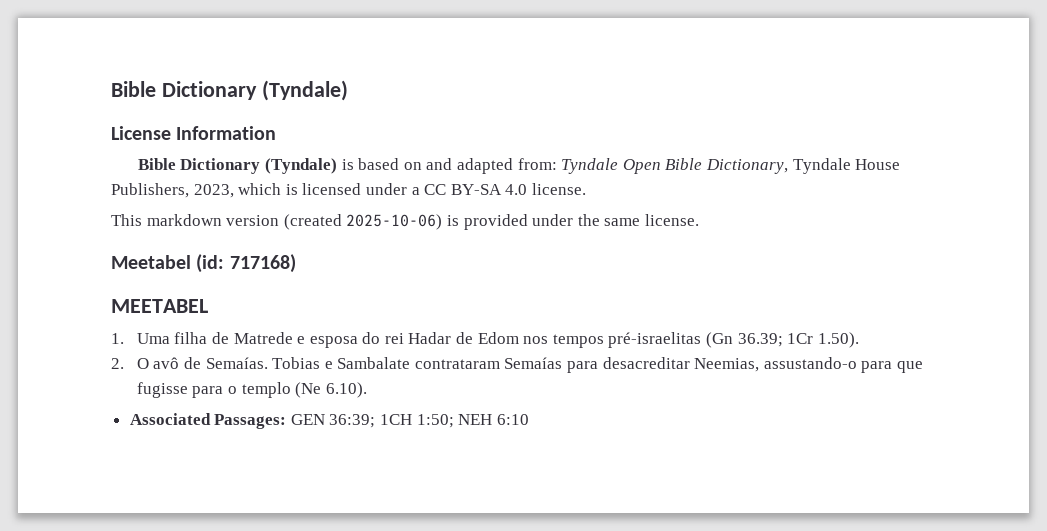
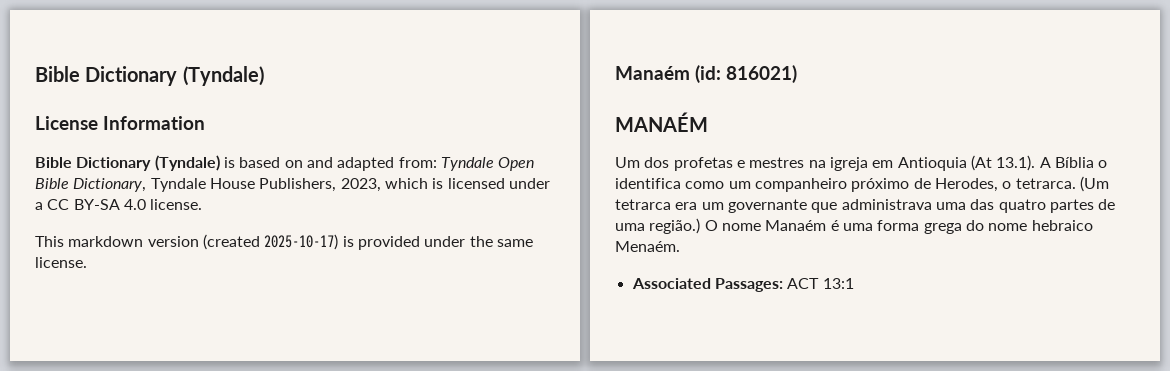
- This markdown version (created 2025-10-06) is provided under the same license.
+ This markdown version (created 2025-10-17) is provided under the same license.
- Meetabel (id: 717168)
- MEETABEL
- 1. Uma filha de Matrede e esposa do rei Hadar de Edom nos tempos pré-israelitas (Gn 36.39; 1Cr 1.50).
- 2. O avô de Semaías. Tobias e Sambalate contrataram Semaías para desacreditar Neemias, assustando-o para que fugisse para o templo (Ne 6.10).
- Associated Passages: GEN 36:39; 1CH 1:50; NEH 6:10
+ Manaém (id: 816021)
+ MANAÉM
+ Um dos profetas e mestres na igreja em Antioquia (At 13.1). A Bíblia o identifica como um companheiro próximo de Herodes, o tetrarca. (Um tetrarca era um governante que administrava uma das quatro partes de uma região.) O nome Manaém é uma forma grega do nome hebraico Menaém.
+ Associated Passages: ACT 13:1

